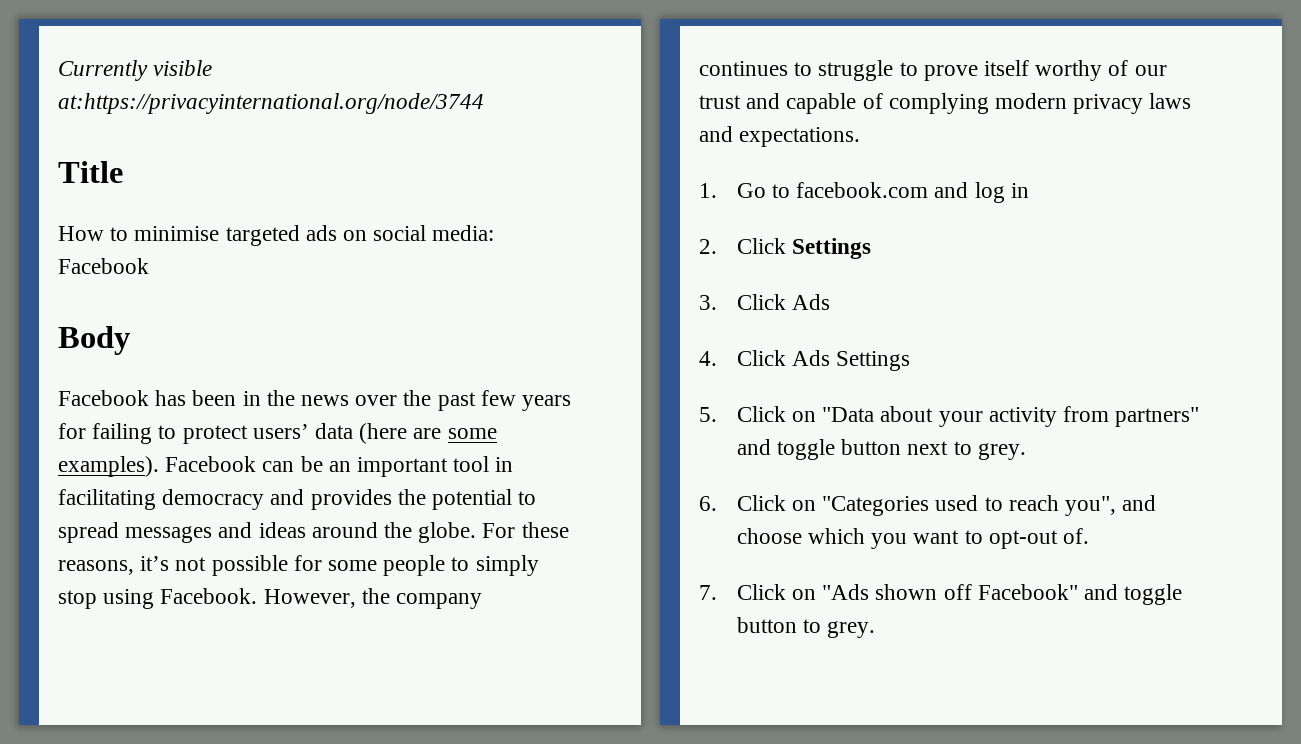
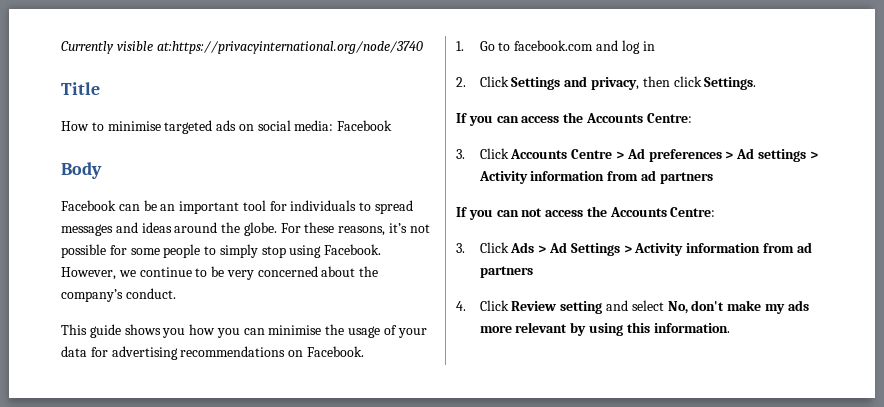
- Currently visible at:https://privacyinternational.org/node/3744
+ Currently visible at:https://privacyinternational.org/node/3740
- Facebook has been in the news over the past few years for failing to protect users’ data (here are some examples). Facebook can be an important tool in facilitating democracy and provides the potential to spread messages and ideas around the globe.
+ Facebook can be an important tool for individuals to spread messages and ideas around the globe.
- However, the company continues to struggle to prove itself worthy of our trust and capable of complying modern privacy laws and expectations.
+ However, we continue to be very concerned about the company’s conduct.
+ This guide shows you how you can minimise the usage of your data for advertising recommendations on Facebook.
- 2. Click Settings
- 3. Click Ads
- 4. Click Ads Settings
- 5. Click on "Data about your activity from partners" and toggle button next to grey.
- 6. Click on "Categories used to reach you", and choose which you want to opt-out of.
- 7. Click on "Ads shown off Facebook" and toggle button to grey.
+ 2. Click Settings and privacy, then click Settings.
+ If you can access the Accounts Centre:
+ 3. Click Accounts Centre > Ad preferences > Ad settings > Activity information from ad partners
+ If you can not access the Accounts Centre:
+ 3. Click Ads > Ad Settings > Activity information from ad partners
+ 4. Click Review setting and select No, don't make my ads more relevant by using this information.

